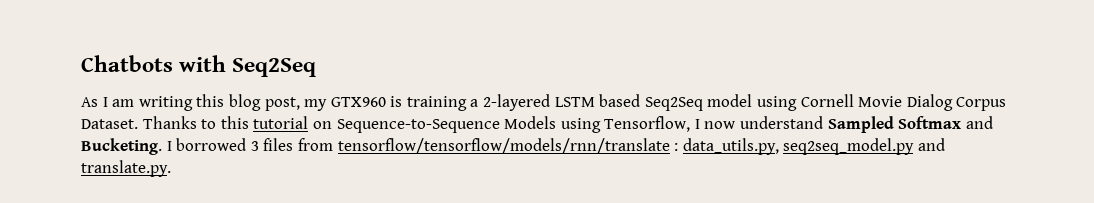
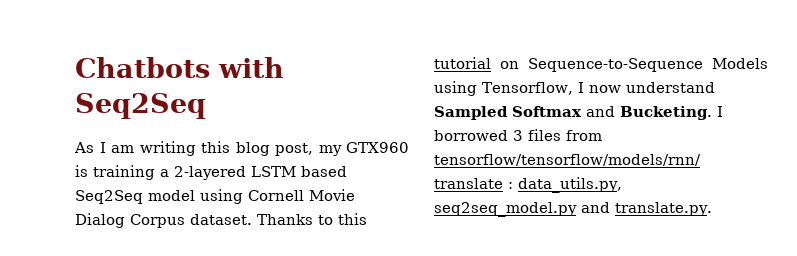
- As I am writing this blog post, my GTX960 is training a 2-layered LSTM based Seq2Seq model using Cornell Movie Dialog Corpus Dataset.
+ As I am writing this blog post, my GTX960 is training a 2-layered LSTM based Seq2Seq model using Cornell Movie Dialog Corpus dataset.

